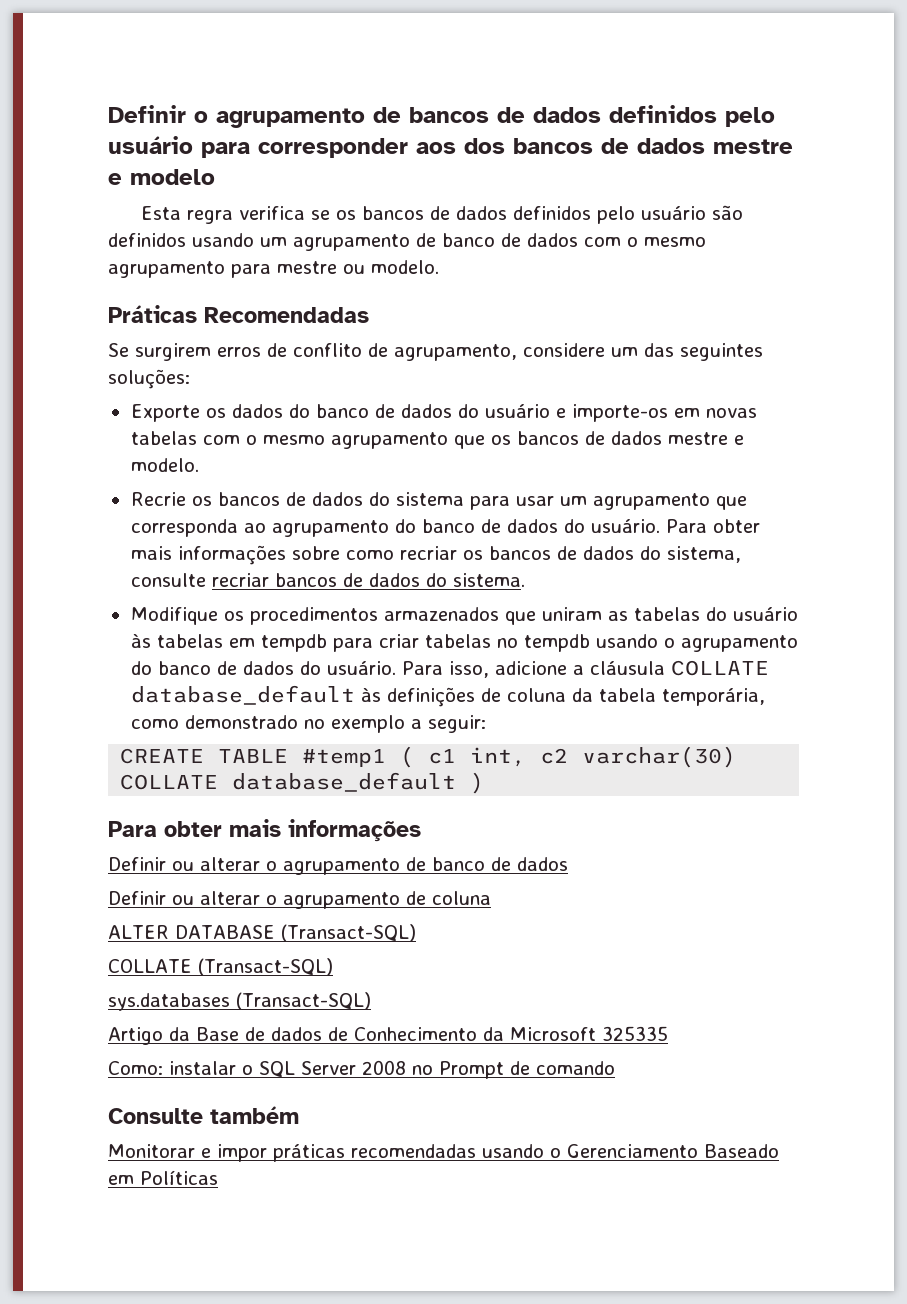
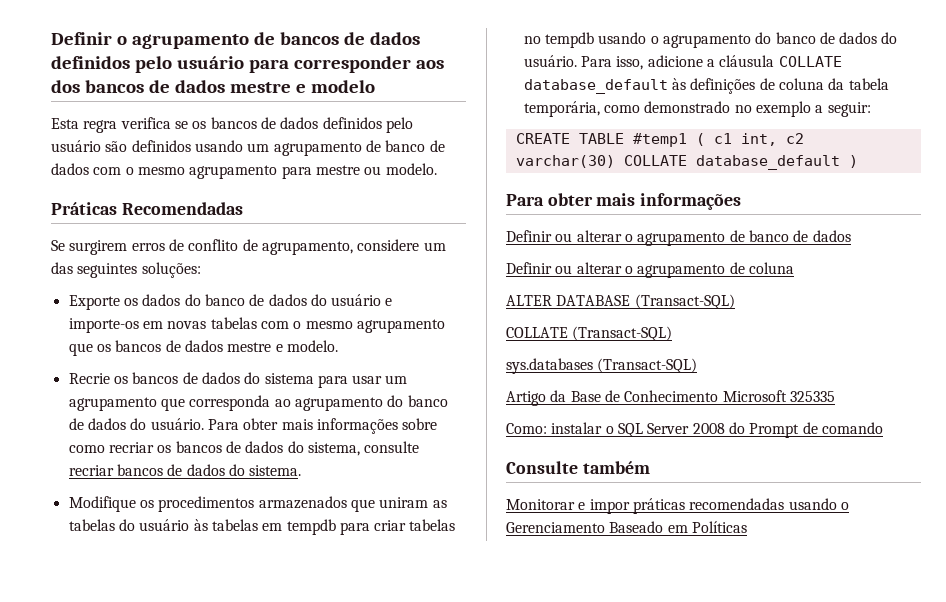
- Artigo da Base de dados de Conhecimento da Microsoft 325335
+ Artigo da Base de Conhecimento Microsoft 325335
- Como: instalar o SQL Server 2008 no Prompt de comando
+ Como: instalar o SQL Server 2008 do Prompt de comando

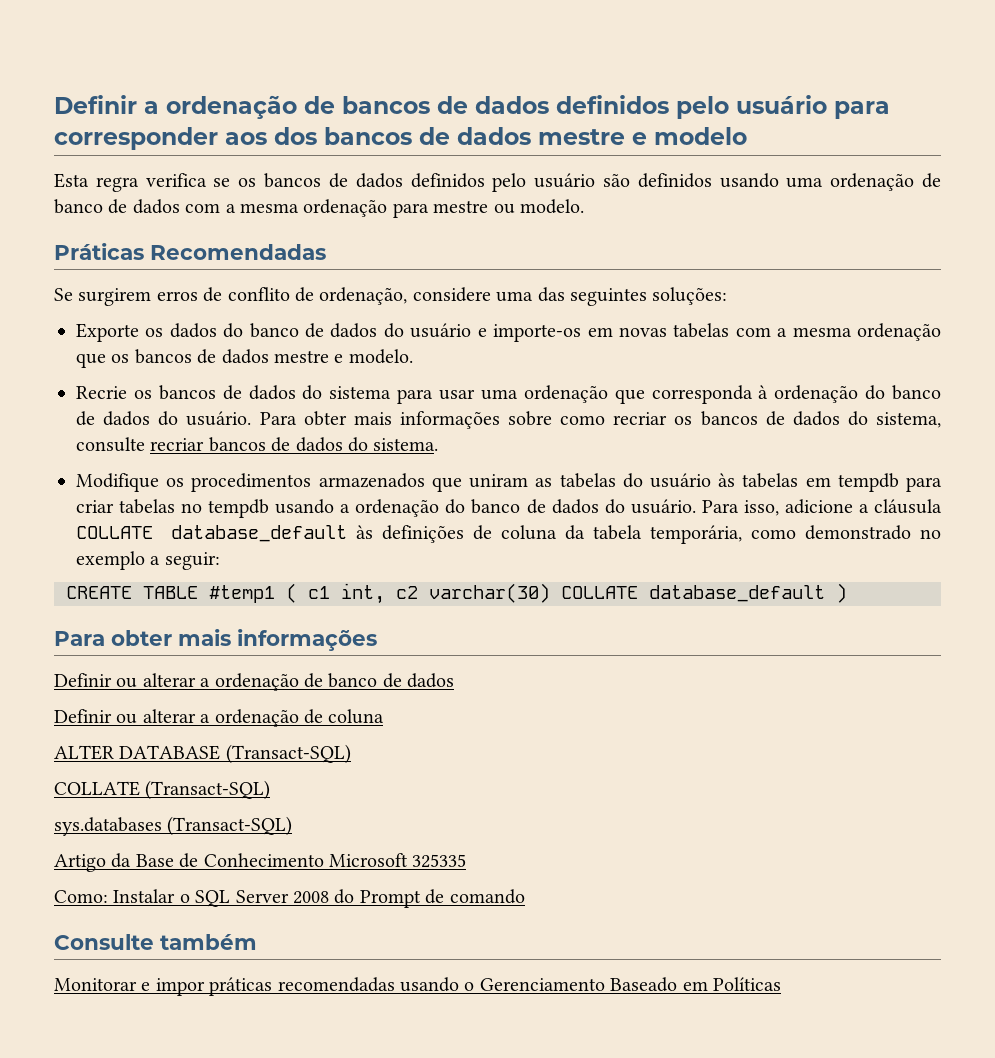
- Definir o agrupamento de bancos de dados definidos pelo usuário para corresponder aos dos bancos de dados mestre e modelo
+ Definir a ordenação de bancos de dados definidos pelo usuário para corresponder aos dos bancos de dados mestre e modelo
- Esta regra verifica se os bancos de dados definidos pelo usuário são definidos usando um agrupamento de banco de dados com o mesmo agrupamento para mestre ou modelo.
+ Esta regra verifica se os bancos de dados definidos pelo usuário são definidos usando uma ordenação de banco de dados com a mesma ordenação para mestre ou modelo.
- Se surgirem erros de conflito de agrupamento, considere um das seguintes soluções:
+ Se surgirem erros de conflito de ordenação, considere uma das seguintes soluções:
- Exporte os dados do banco de dados do usuário e importe-os em novas tabelas com o mesmo agrupamento que os bancos de dados mestre e modelo.
+ Exporte os dados do banco de dados do usuário e importe-os em novas tabelas com a mesma ordenação que os bancos de dados mestre e modelo.
- Recrie os bancos de dados do sistema para usar um agrupamento que corresponda ao agrupamento do banco de dados do usuário.
+ Recrie os bancos de dados do sistema para usar uma ordenação que corresponda à ordenação do banco de dados do usuário.
- Modifique os procedimentos armazenados que uniram as tabelas do usuário às tabelas em tempdb para criar tabelas no tempdb usando o agrupamento do banco de dados do usuário.
+ Modifique os procedimentos armazenados que uniram as tabelas do usuário às tabelas em tempdb para criar tabelas no tempdb usando a ordenação do banco de dados do usuário.
- Definir ou alterar o agrupamento de banco de dados
+ Definir ou alterar a ordenação de banco de dados
- Definir ou alterar o agrupamento de coluna
+ Definir ou alterar a ordenação de coluna
- Como: instalar o SQL Server 2008 do Prompt de comando
+ Como: Instalar o SQL Server 2008 do Prompt de comando

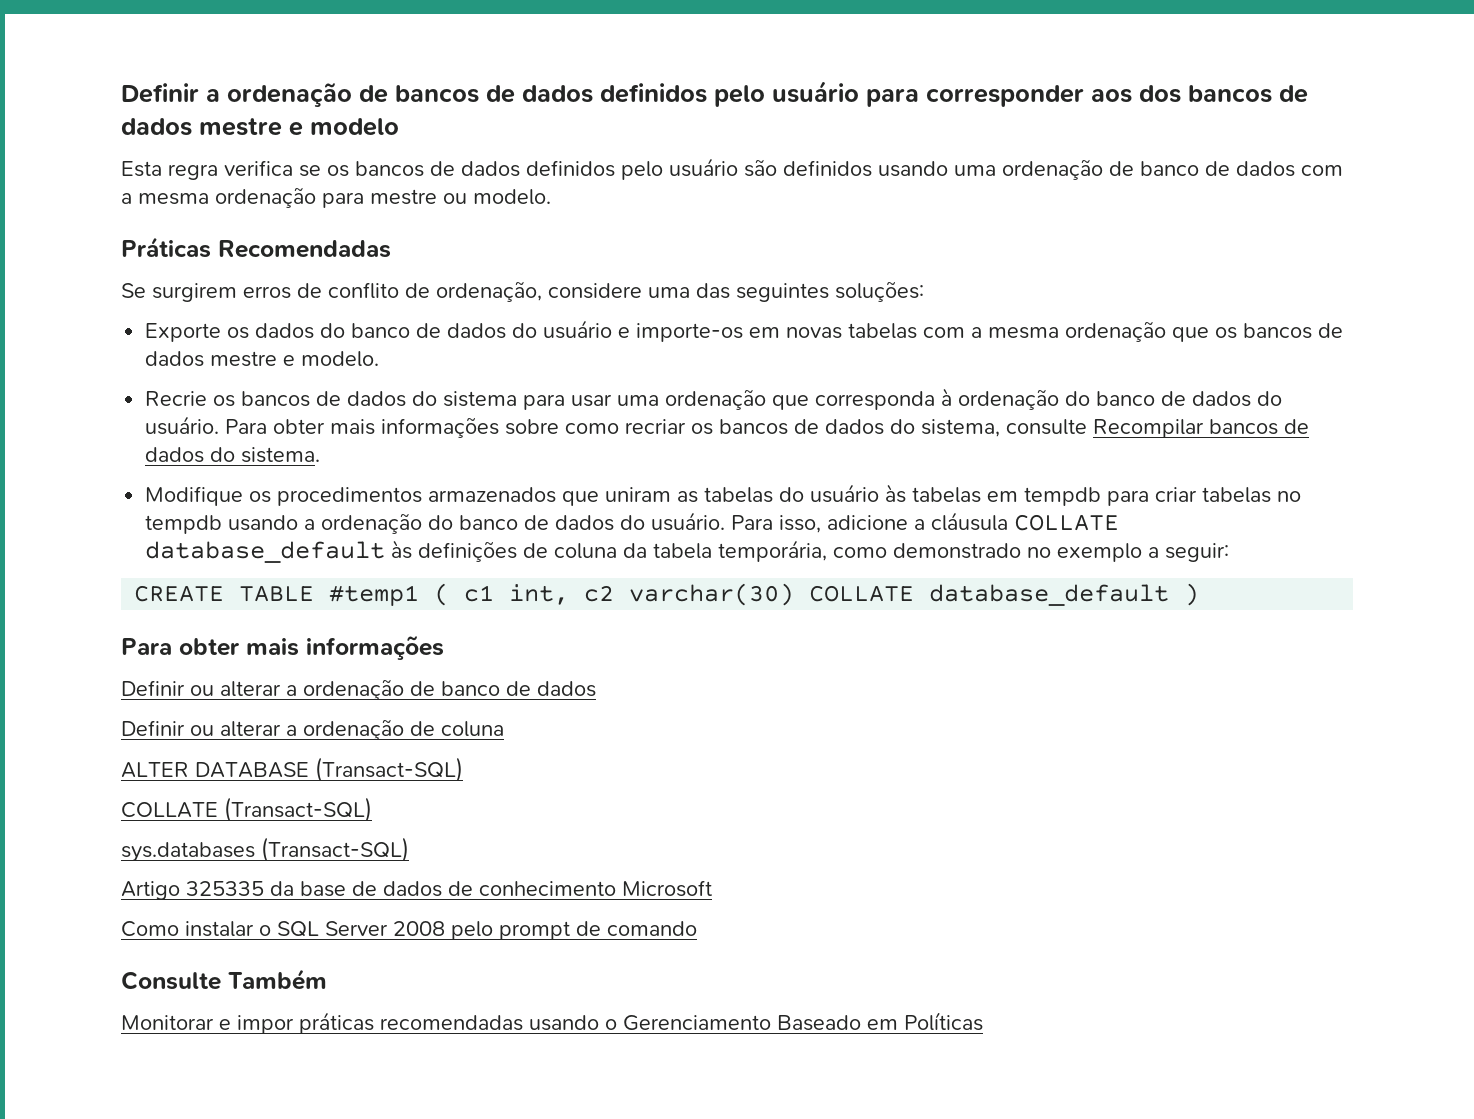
- Para obter mais informações sobre como recriar os bancos de dados do sistema, consulte recriar bancos de dados do sistema.
+ Para obter mais informações sobre como recriar os bancos de dados do sistema, consulte Recompilar bancos de dados do sistema.
- Artigo da Base de Conhecimento Microsoft 325335
- Como: Instalar o SQL Server 2008 do Prompt de comando
+ Artigo 325335 da base de dados de conhecimento Microsoft
+ Como instalar o SQL Server 2008 pelo prompt de comando
- Consulte também
+ Consulte Também

